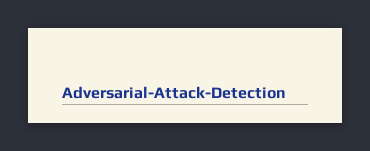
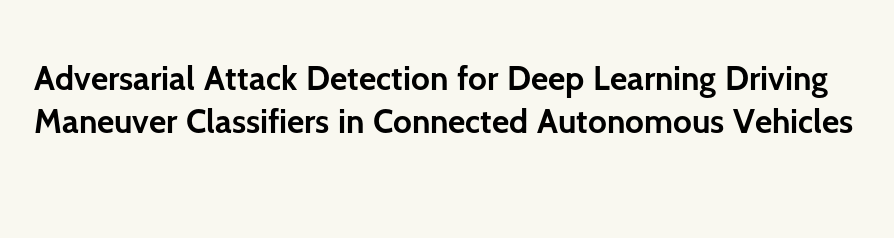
- Adversarial-Attack-Detection
+ Adversarial Attack Detection for Deep Learning Driving Maneuver Classifiers in Connected Autonomous Vehicles

